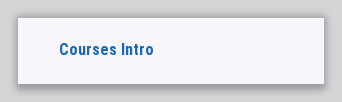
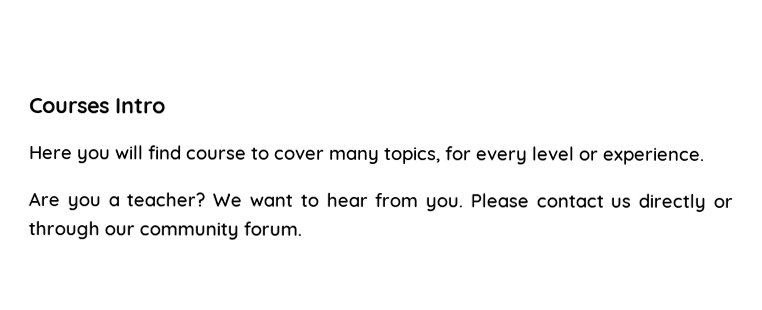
+ Here you will find course to cover many topics, for every level or experience.
+ Are you a teacher? We want to hear from you. Please contact us directly or through our community forum.

